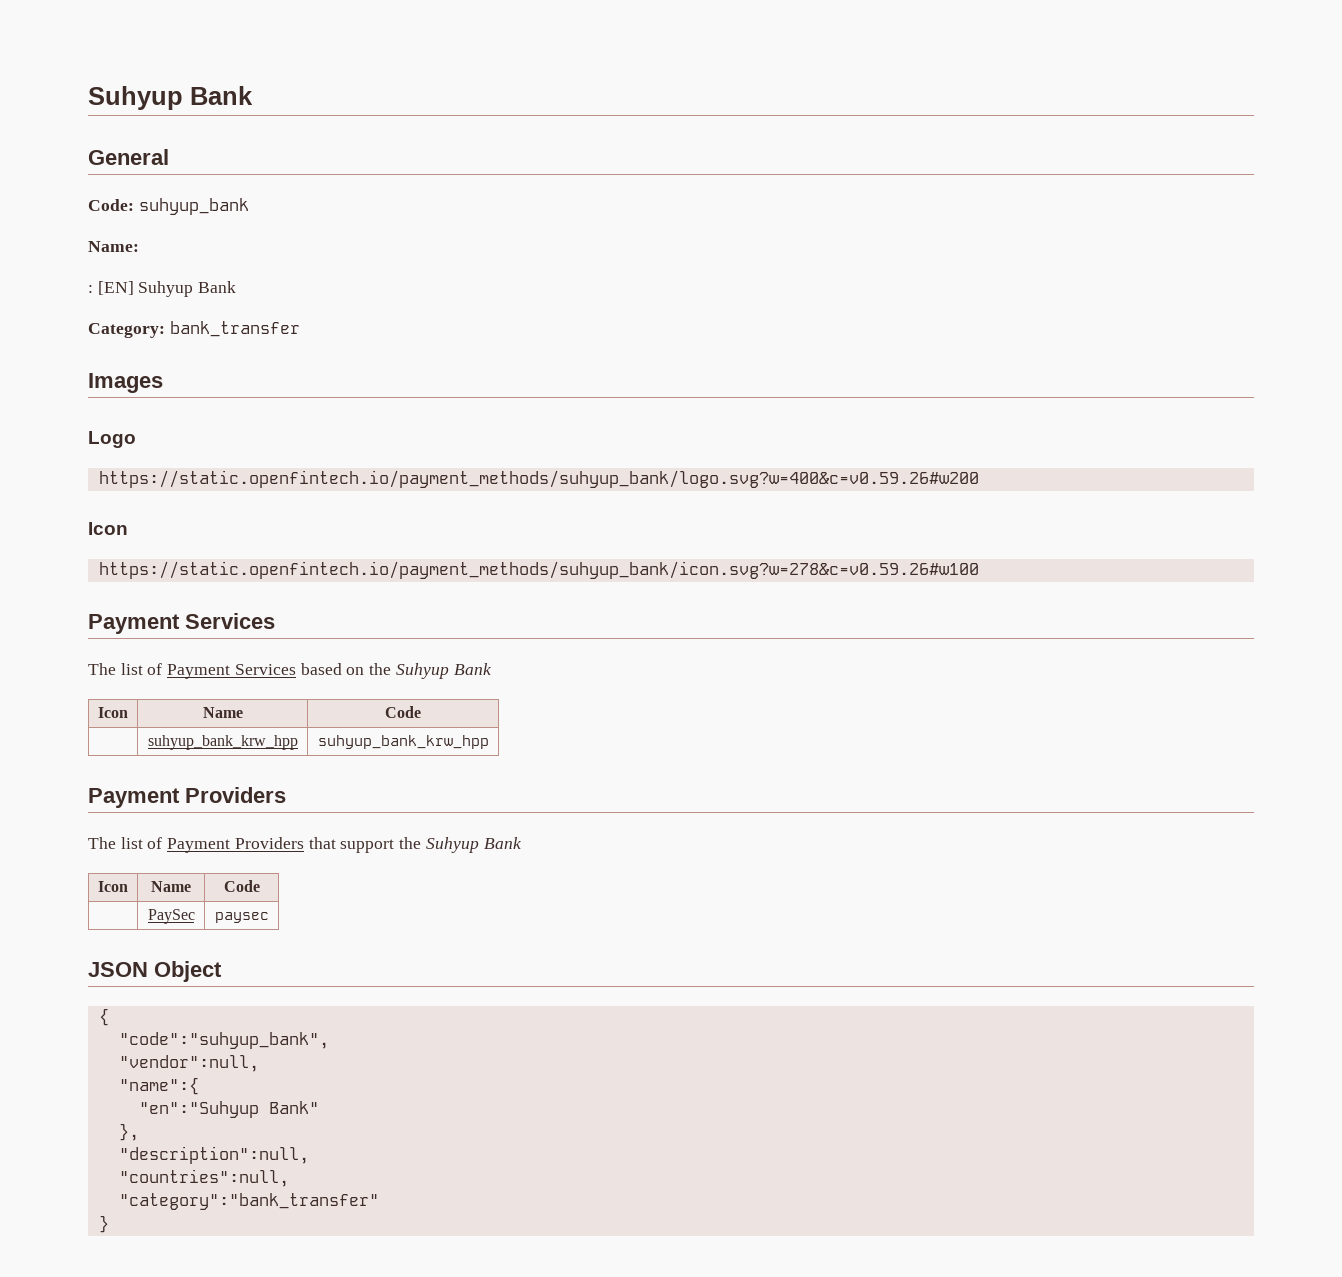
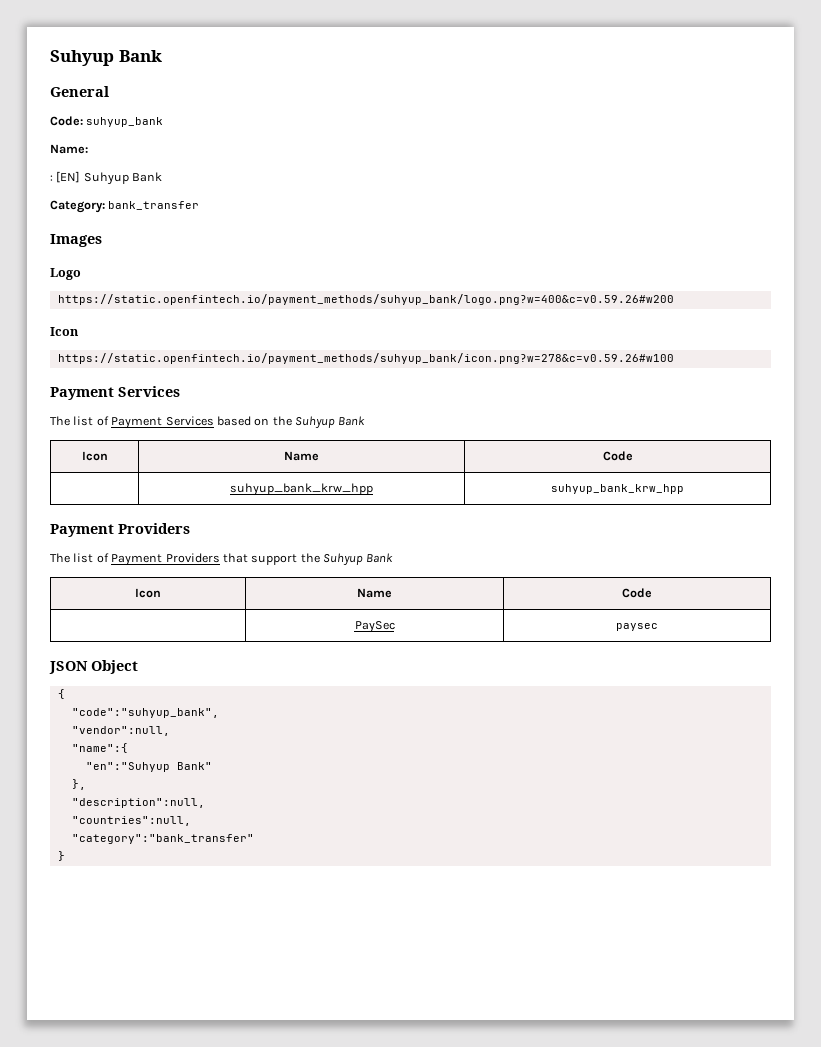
- https://static.openfintech.io/payment_methods/suhyup_bank/logo.svg?w=400&c=v0.59.26#w200
+ https://static.openfintech.io/payment_methods/suhyup_bank/logo.png?w=400&c=v0.59.26#w200
- https://static.openfintech.io/payment_methods/suhyup_bank/icon.svg?w=278&c=v0.59.26#w100
+ https://static.openfintech.io/payment_methods/suhyup_bank/icon.png?w=278&c=v0.59.26#w100

